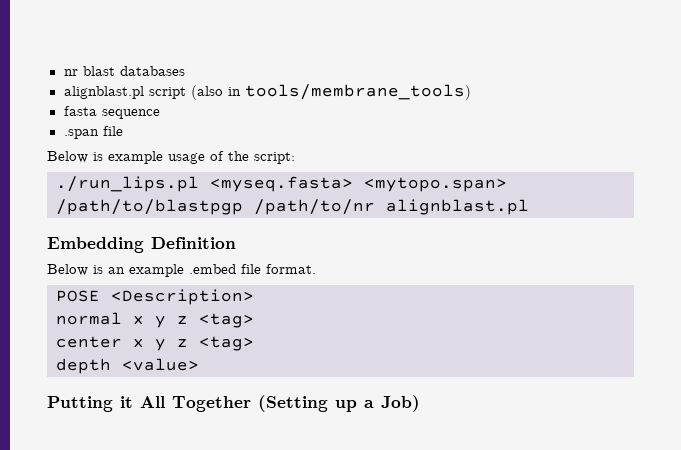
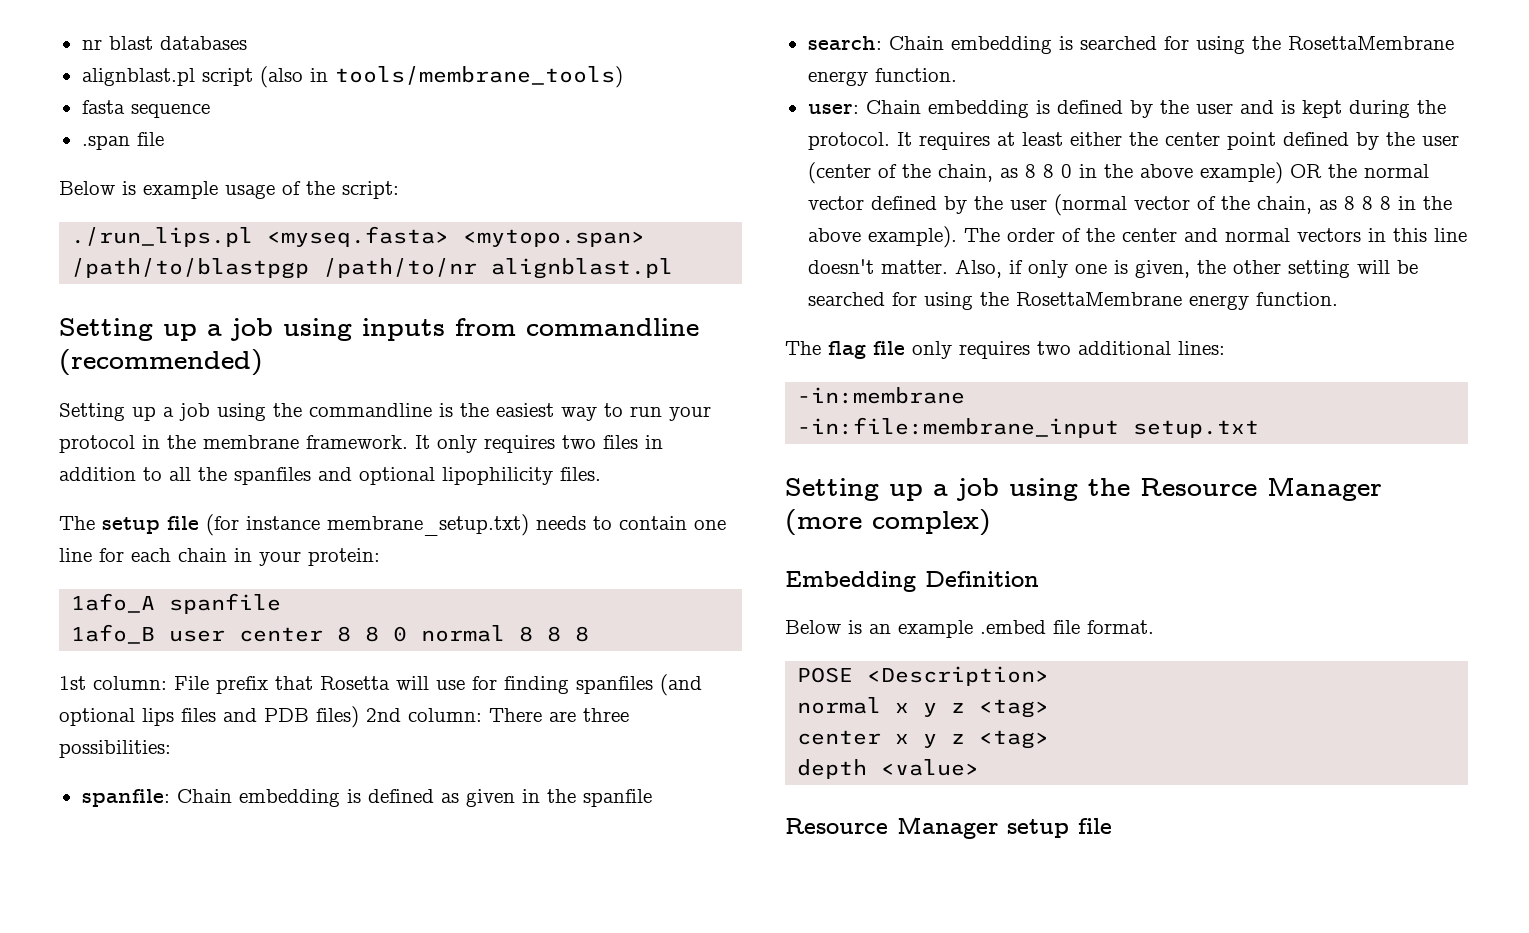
+ Setting up a job using inputs from commandline (recommended)
+ Setting up a job using the commandline is the easiest way to run your protocol in the membrane framework. It only requires two files in addition to all the spanfiles and optional lipophilicity files.
+ The setup file (for instance membrane_setup.txt) needs to contain one line for each chain in your protein:
+ 1afo_A spanfile
+ 1afo_B user center 8 8 0 normal 8 8 8
+ 1st column: File prefix that Rosetta will use for finding spanfiles (and optional lips files and PDB files) 2nd column: There are three possibilities:
+ spanfile: Chain embedding is defined as given in the spanfile
+ search: Chain embedding is searched for using the RosettaMembrane energy function.
+ user: Chain embedding is defined by the user and is kept during the protocol. It requires at least either the center point defined by the user (center of the chain, as 8 8 0 in the above example) OR the normal vector defined by the user (normal vector of the chain, as 8 8 8 in the above example). The order of the center and normal vectors in this line doesn't matter. Also, if only one is given, the other setting will be searched for using the RosettaMembrane energy function.
+ The flag file only requires two additional lines:
+ -in:membrane
+ -in:file:membrane_input setup.txt
+ Setting up a job using the Resource Manager (more complex)
- Putting it All Together (Setting up a Job)
+ Resource Manager setup file

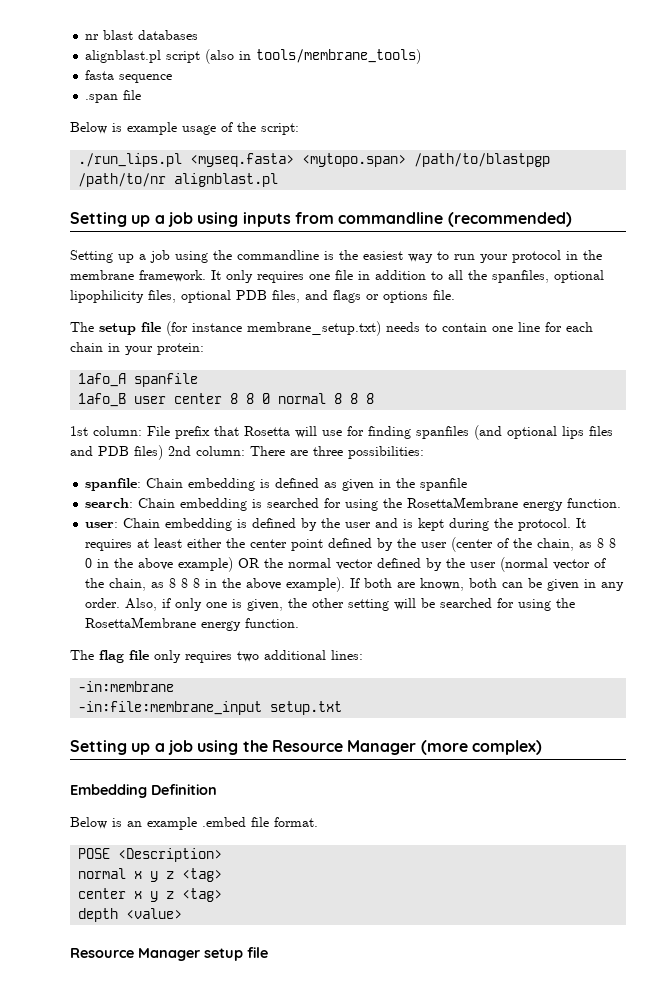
- It only requires two files in addition to all the spanfiles and optional lipophilicity files.
+ It only requires one file in addition to all the spanfiles, optional lipophilicity files, optional PDB files, and flags or options file.
- The order of the center and normal vectors in this line doesn't matter.
+ If both are known, both can be given in any order.

